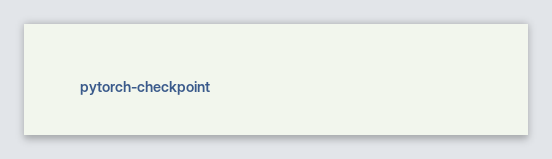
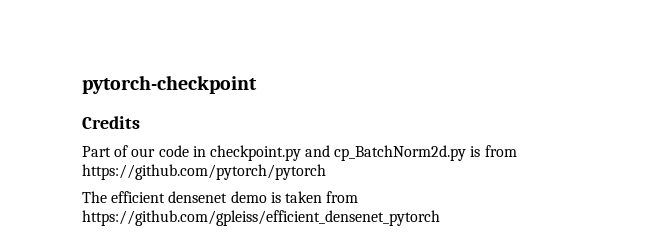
+ Credits
+ Part of our code in checkpoint.py and cp_BatchNorm2d.py is from https://github.com/pytorch/pytorch
+ The efficient densenet demo is taken from https://github.com/gpleiss/efficient_densenet_pytorch

